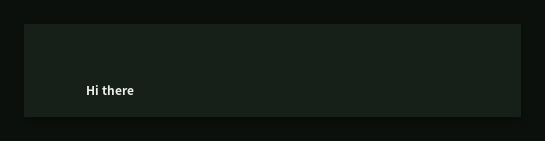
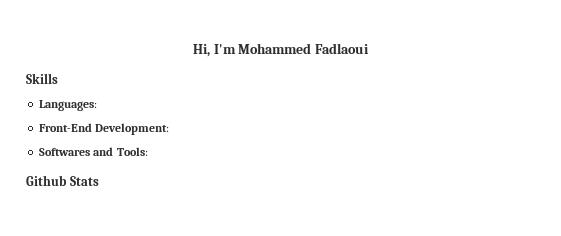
- Hi there
+ Hi, I'm Mohammed Fadlaoui
+ Skills
+ Languages:
+ Front-End Development:
+ Softwares and Tools:
+ Github Stats

